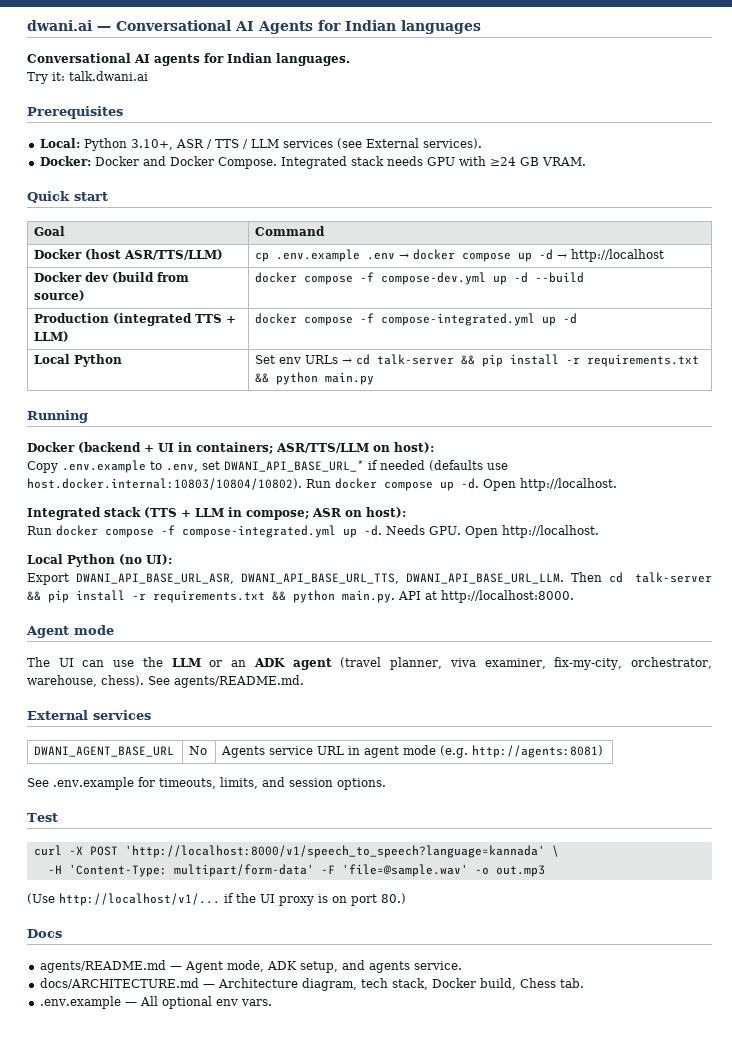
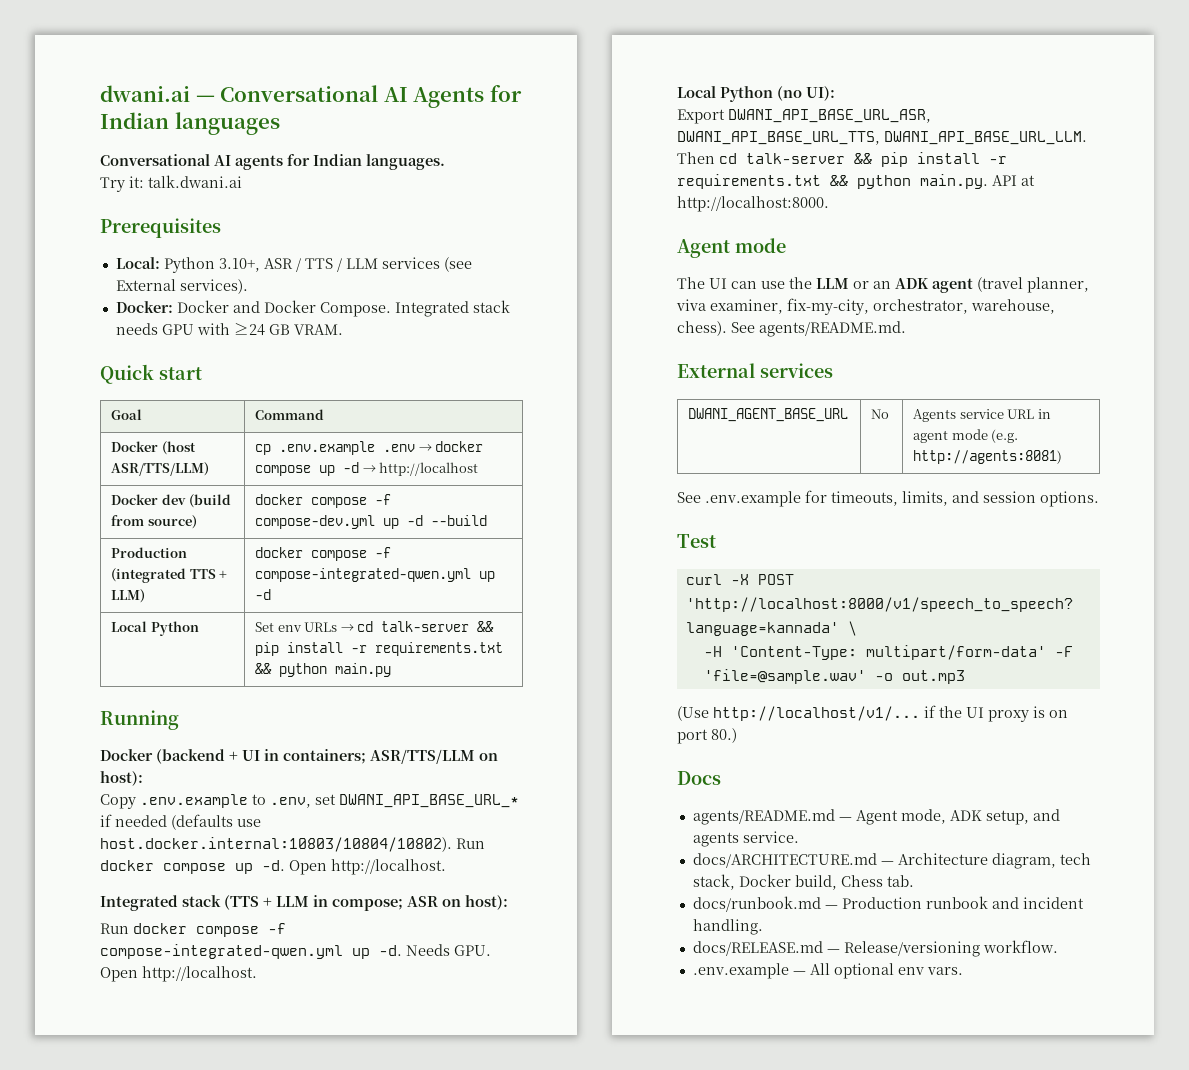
- Production (integrated TTS + LLM) | docker compose -f compose-integrated.yml up -d
+ Production (integrated TTS + LLM) | docker compose -f compose-integrated-qwen.yml up -d
- Run docker compose -f compose-integrated.yml up -d.
+ Run docker compose -f compose-integrated-qwen.yml up -d.
+ docs/runbook.md — Production runbook and incident handling.
+ docs/RELEASE.md — Release/versioning workflow.

